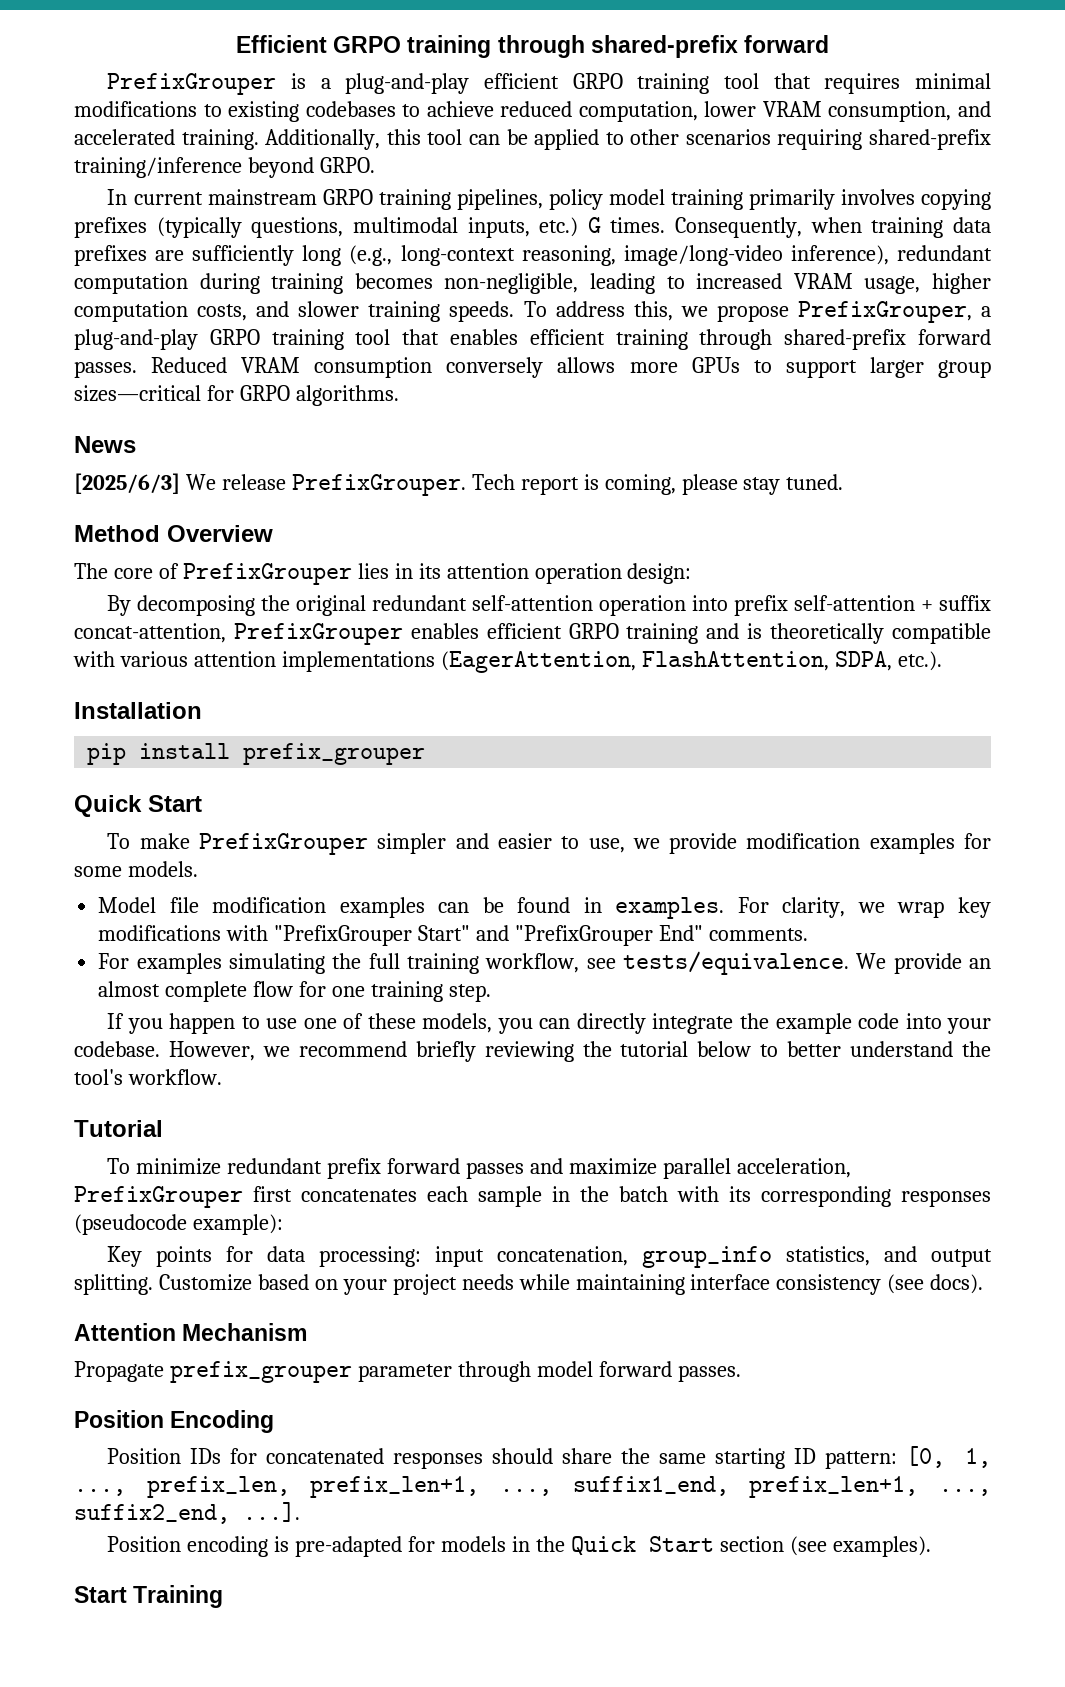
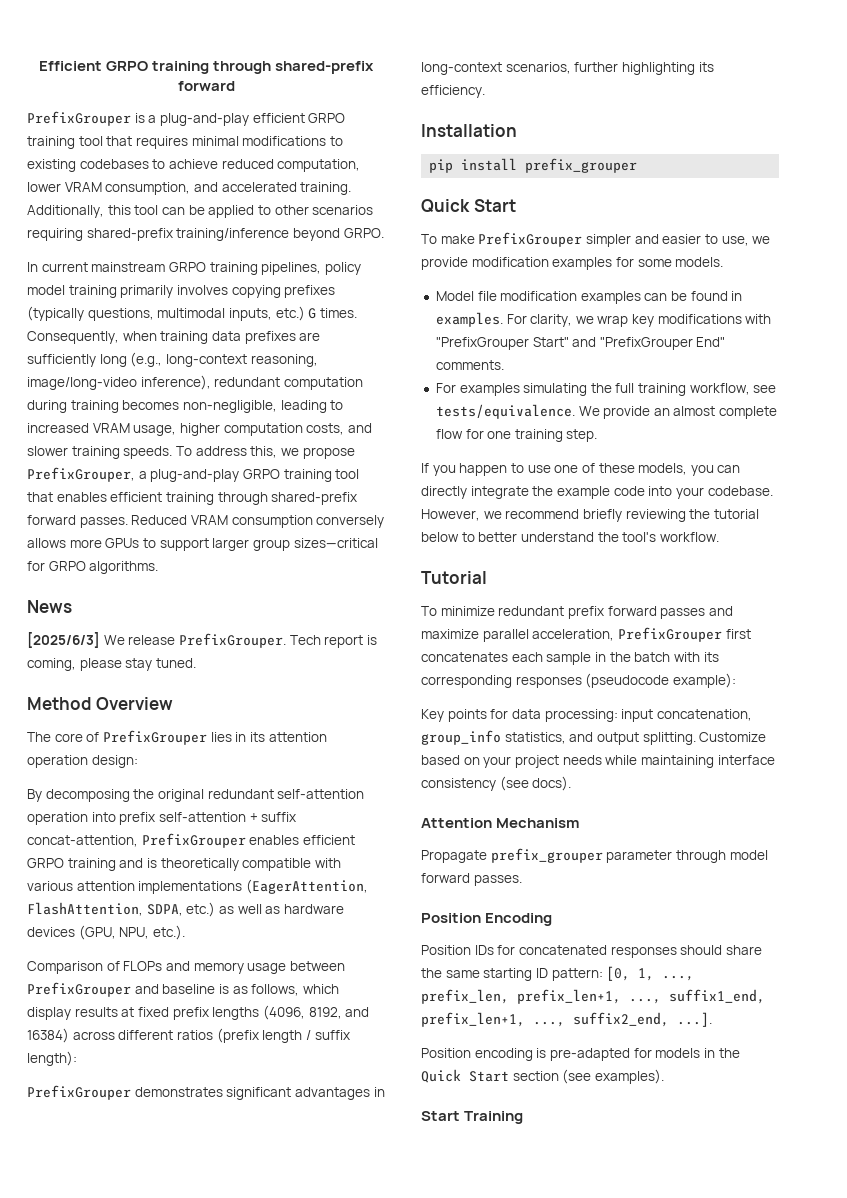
- By decomposing the original redundant self-attention operation into prefix self-attention + suffix concat-attention, PrefixGrouper enables efficient GRPO training and is theoretically compatible with various attention implementations (EagerAttention, FlashAttention, SDPA, etc.).
+ By decomposing the original redundant self-attention operation into prefix self-attention + suffix concat-attention, PrefixGrouper enables efficient GRPO training and is theoretically compatible with various attention implementations (EagerAttention, FlashAttention, SDPA, etc.) as well as hardware devices (GPU, NPU, etc.).
+ Comparison of FLOPs and memory usage between PrefixGrouper and baseline is as follows, which display results at fixed prefix lengths (4096, 8192, and 16384) across different ratios (prefix length / suffix length):
+ PrefixGrouper demonstrates significant advantages in long-context scenarios, further highlighting its efficiency.

